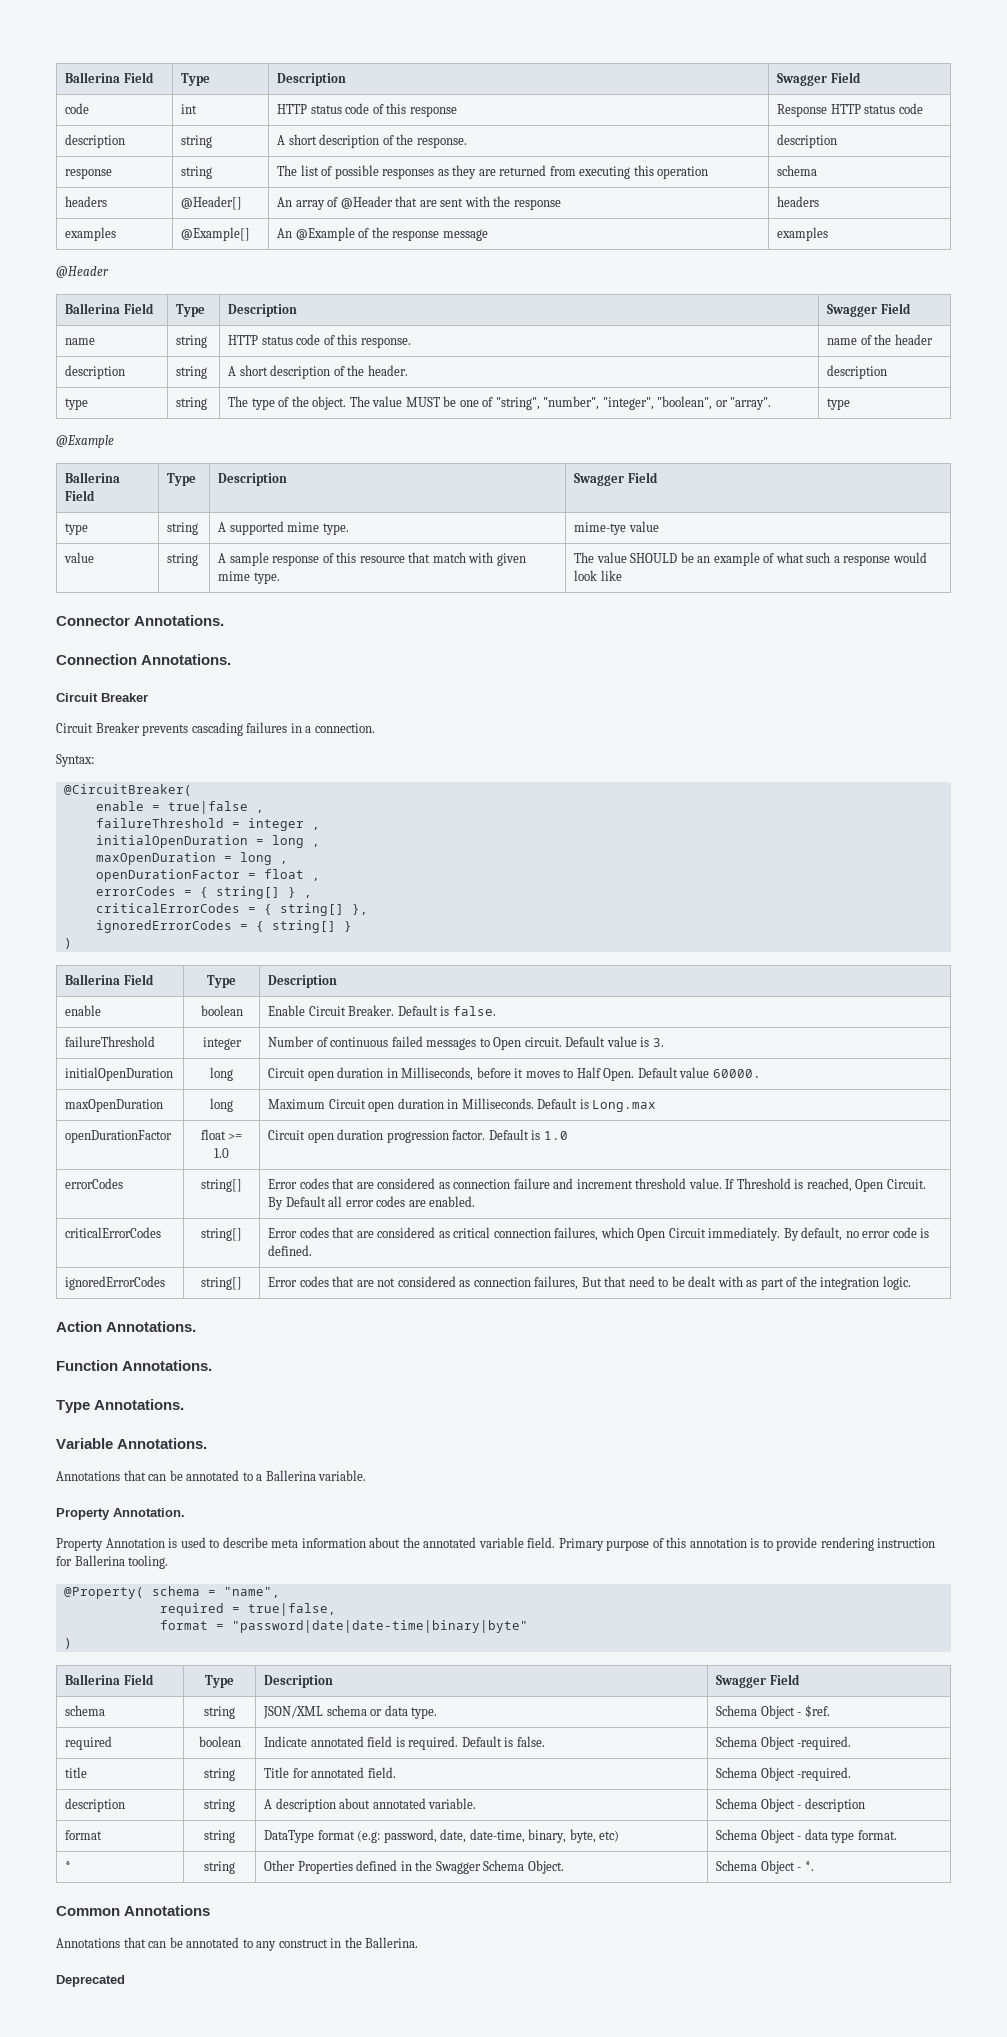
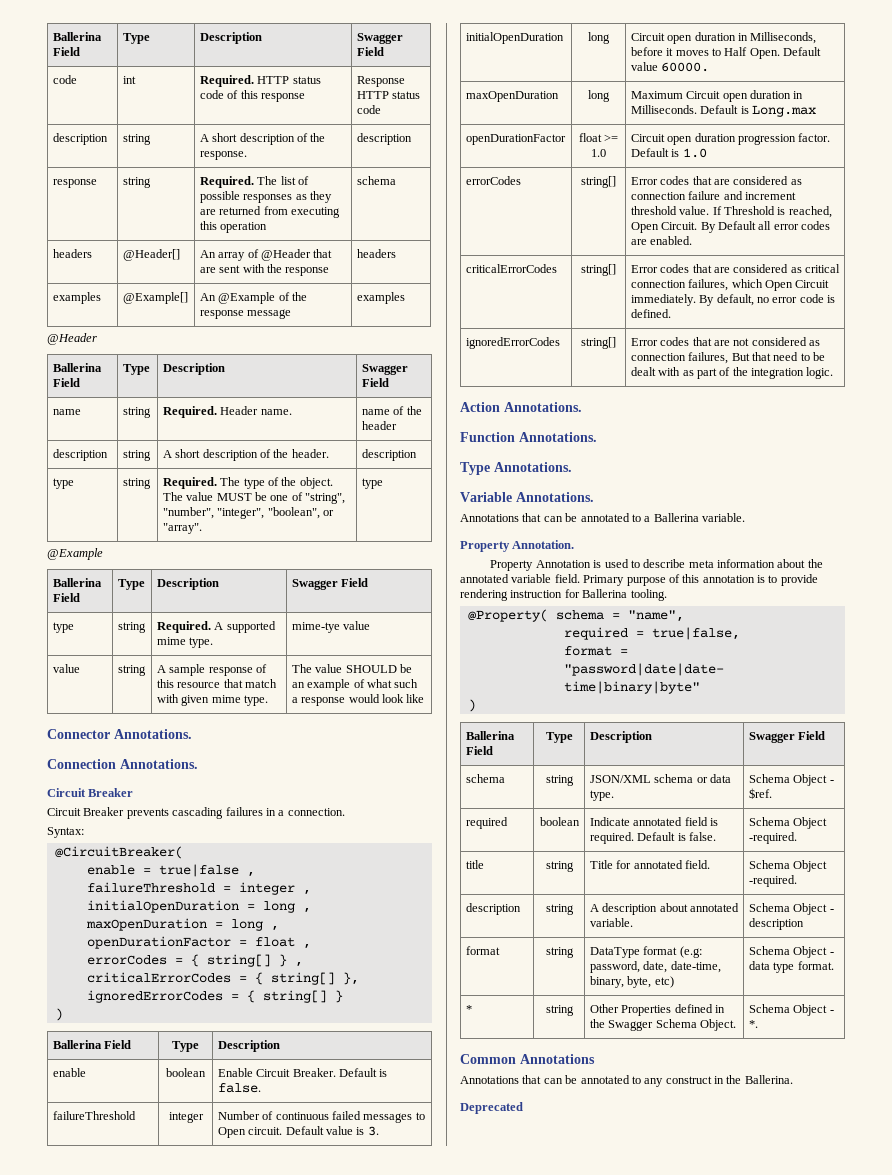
- code | int | HTTP status code of this response | Response HTTP status code
+ code | int | Required. HTTP status code of this response | Response HTTP status code
- response | string | The list of possible responses as they are returned from executing this operation | schema
+ response | string | Required. The list of possible responses as they are returned from executing this operation | schema
- name | string | HTTP status code of this response. | name of the header
+ name | string | Required. Header name. | name of the header
- type | string | The type of the object. The value MUST be one of "string", "number", "integer", "boolean", or "array". | type
+ type | string | Required. The type of the object. The value MUST be one of "string", "number", "integer", "boolean", or "array". | type
- type | string | A supported mime type. | mime-tye value
+ type | string | Required. A supported mime type. | mime-tye value

